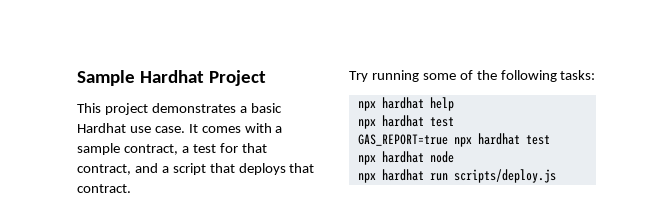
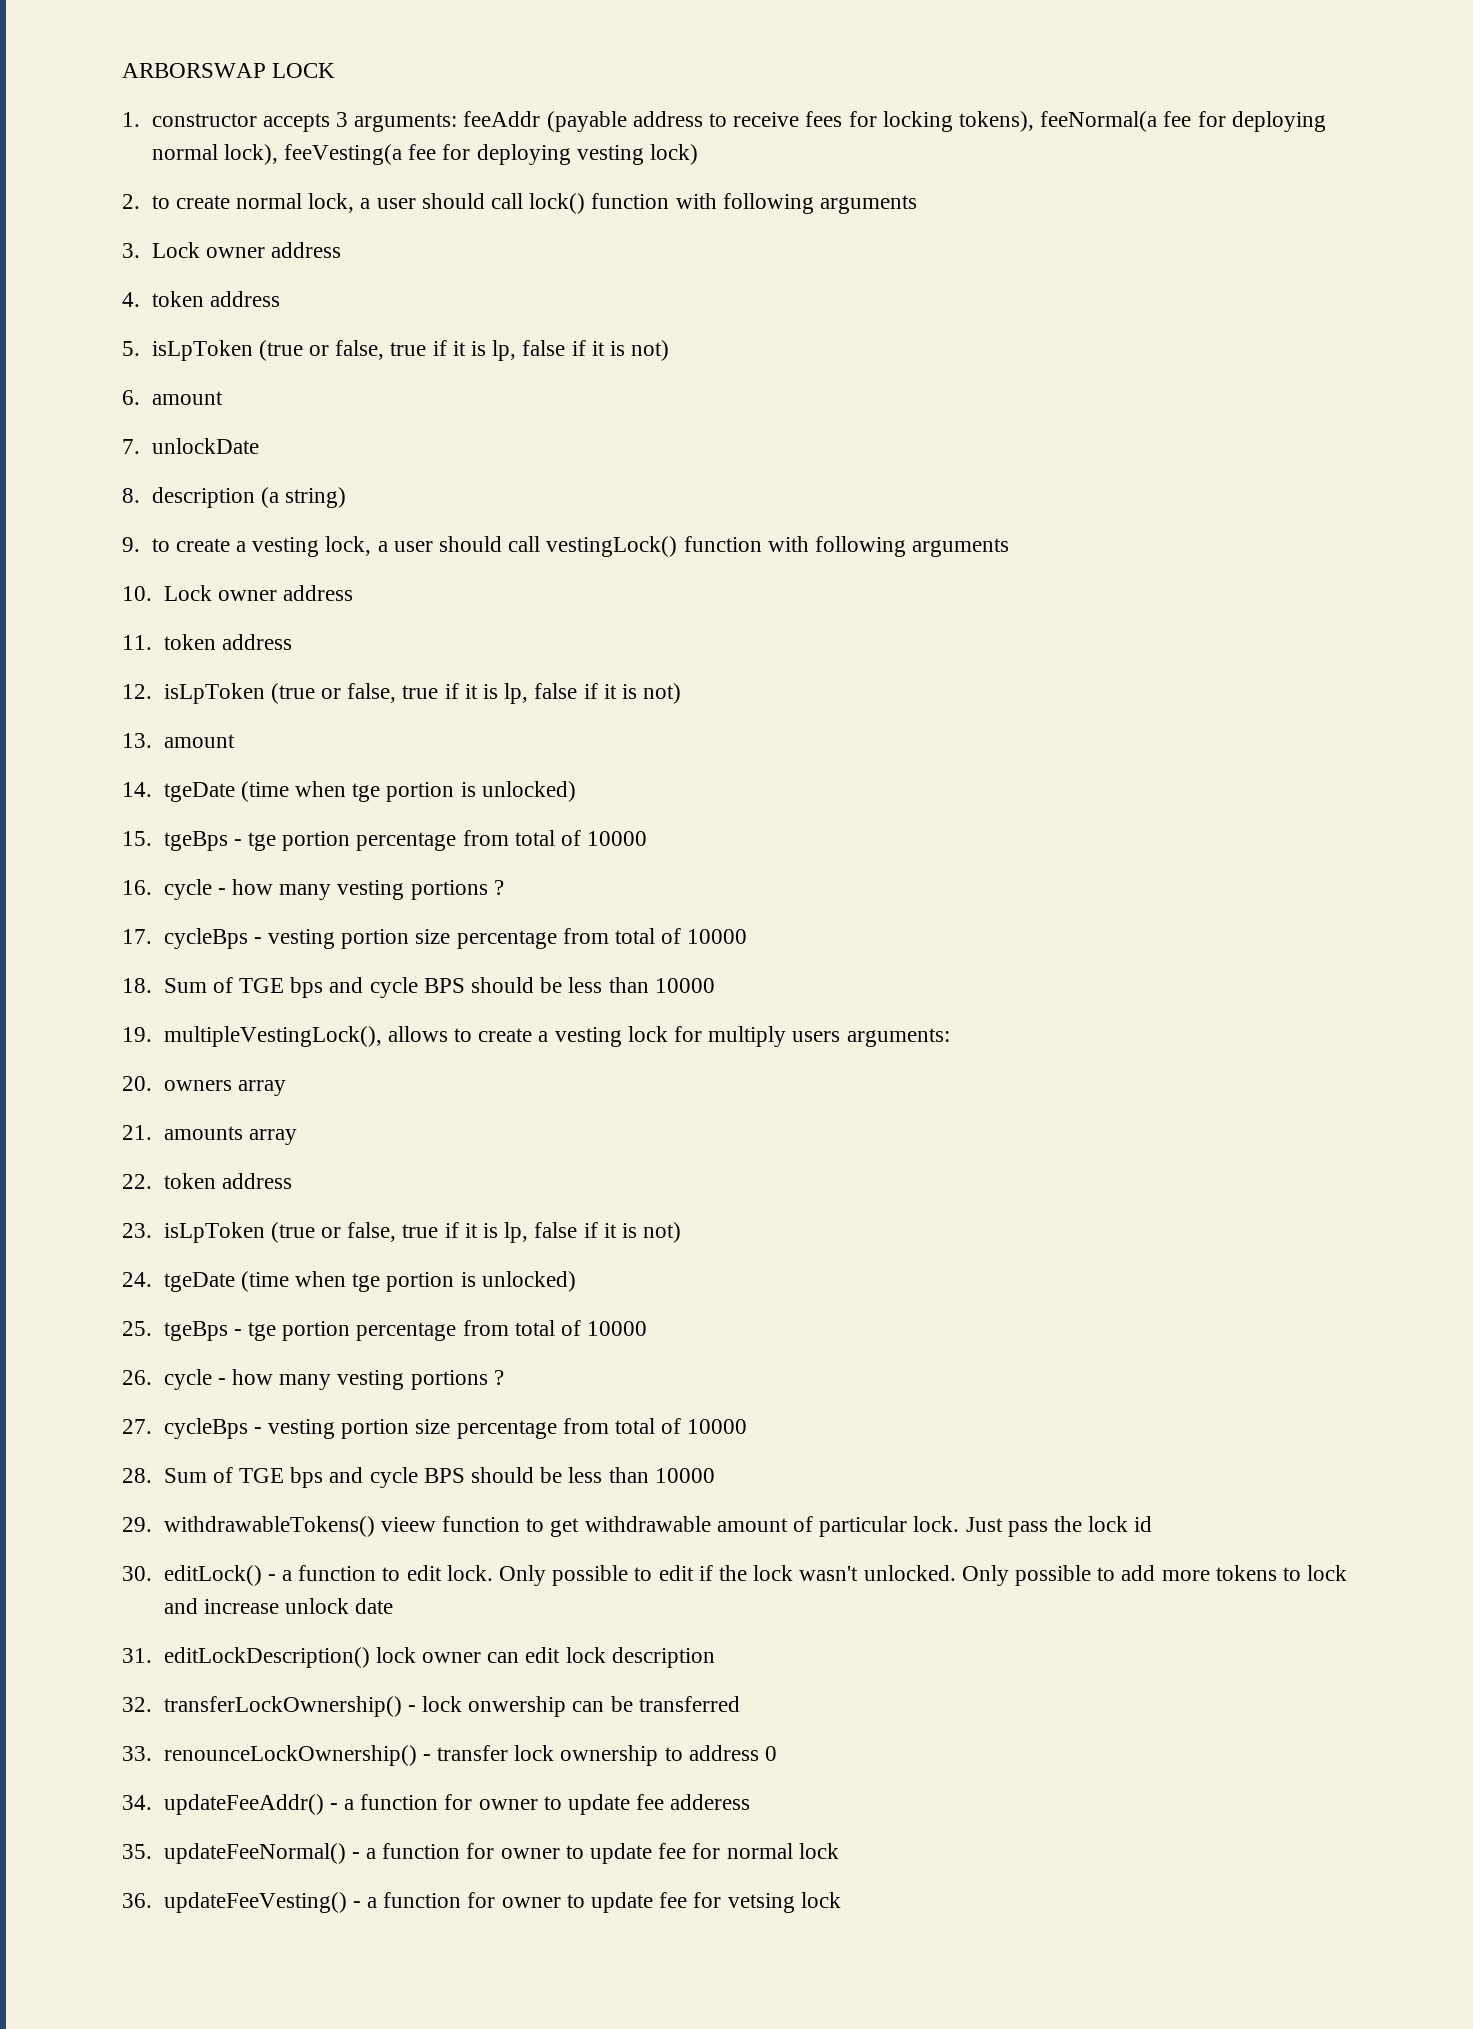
- Sample Hardhat Project
- This project demonstrates a basic Hardhat use case. It comes with a sample contract, a test for that contract, and a script that deploys that contract.
- Try running some of the following tasks:
- npx hardhat help
- npx hardhat test
- GAS_REPORT=true npx hardhat test
- npx hardhat node
- npx hardhat run scripts/deploy.js
+ ARBORSWAP LOCK
+ 1. constructor accepts 3 arguments: feeAddr (payable address to receive fees for locking tokens), feeNormal(a fee for deploying normal lock), feeVesting(a fee for deploying vesting lock)
+ 2. to create normal lock, a user should call lock() function with following arguments
+ 3. Lock owner address
+ 4. token address
+ 5. isLpToken (true or false, true if it is lp, false if it is not)
+ 6. amount
+ 7. unlockDate
+ 8. description (a string)
+ 9. to create a vesting lock, a user should call vestingLock() function with following arguments
+ 10. Lock owner address
+ 11. token address
+ 12. isLpToken (true or false, true if it is lp, false if it is not)
+ 13. amount
+ 14. tgeDate (time when tge portion is unlocked)
+ 15. tgeBps - tge portion percentage from total of 10000
+ 16. cycle - how many vesting portions ?
+ 17. cycleBps - vesting portion size percentage from total of 10000
+ 18. Sum of TGE bps and cycle BPS should be less than 10000
+ 19. multipleVestingLock(), allows to create a vesting lock for multiply users arguments:
+ 20. owners array
+ 21. amounts array
+ 22. token address
+ 23. isLpToken (true or false, true if it is lp, false if it is not)
+ 24. tgeDate (time when tge portion is unlocked)
+ 25. tgeBps - tge portion percentage from total of 10000
+ 26. cycle - how many vesting portions ?
+ 27. cycleBps - vesting portion size percentage from total of 10000
+ 28. Sum of TGE bps and cycle BPS should be less than 10000
+ 29. withdrawableTokens() vieew function to get withdrawable amount of particular lock. Just pass the lock id
+ 30. editLock() - a function to edit lock. Only possible to edit if the lock wasn't unlocked. Only possible to add more tokens to lock and increase unlock date
+ 31. editLockDescription() lock owner can edit lock description
+ 32. transferLockOwnership() - lock onwership can be transferred
+ 33. renounceLockOwnership() - transfer lock ownership to address 0
+ 34. updateFeeAddr() - a function for owner to update fee adderess
+ 35. updateFeeNormal() - a function for owner to update fee for normal lock
+ 36. updateFeeVesting() - a function for owner to update fee for vetsing lock

